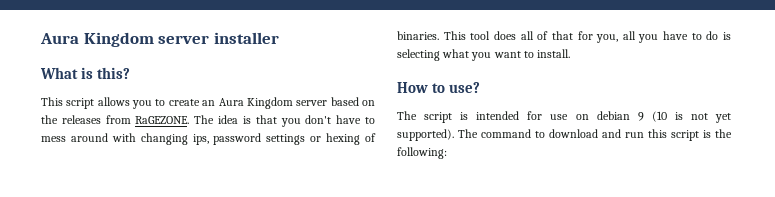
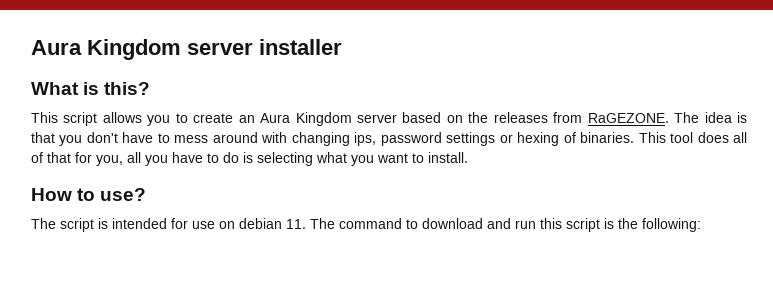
- The script is intended for use on debian 9 (10 is not yet supported). The command to download and run this script is the following:
+ The script is intended for use on debian 11. The command to download and run this script is the following:

